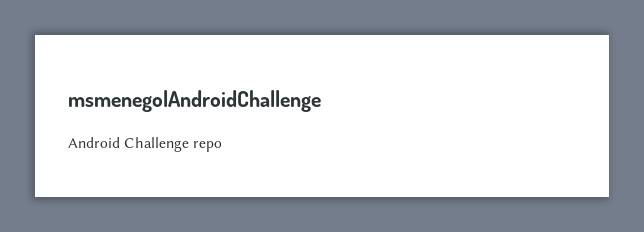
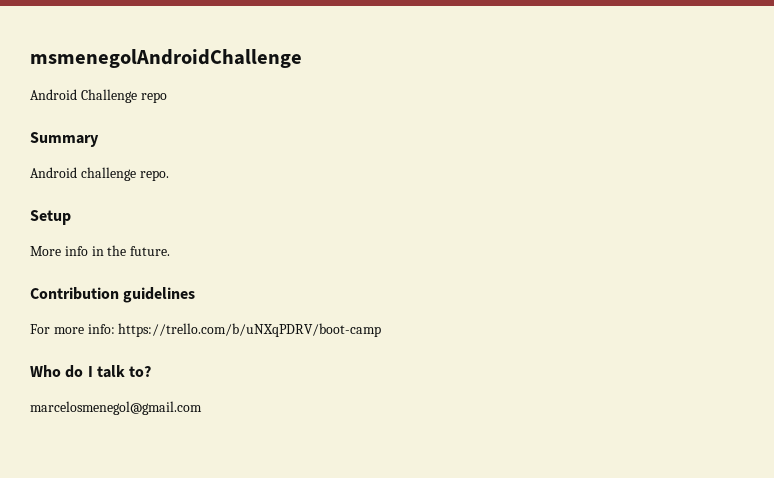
+ Summary
+ Android challenge repo.
+ Setup
+ More info in the future.
+ Contribution guidelines
+ For more info: https://trello.com/b/uNXqPDRV/boot-camp
+ Who do I talk to?
+ marcelosmenegol@gmail.com

